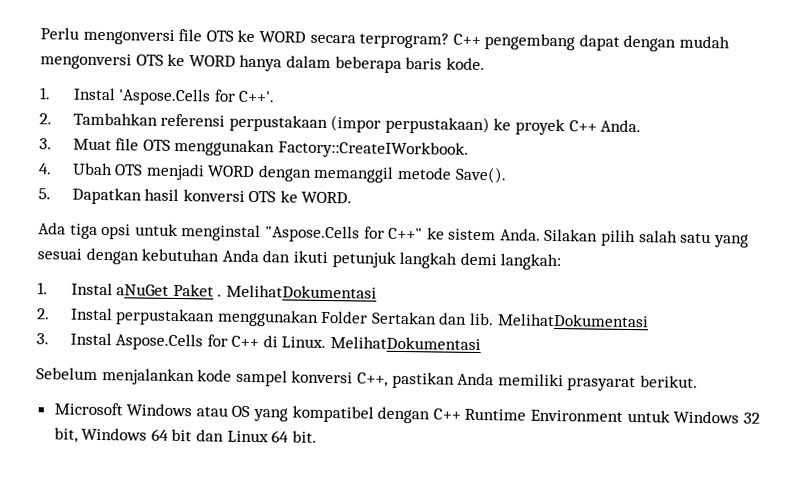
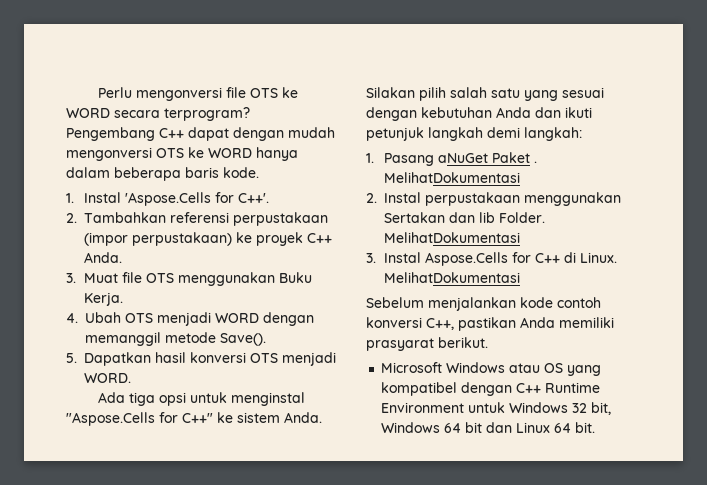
- C++ pengembang dapat dengan mudah mengonversi OTS ke WORD hanya dalam beberapa baris kode.
+ Pengembang C++ dapat dengan mudah mengonversi OTS ke WORD hanya dalam beberapa baris kode.
- 3. Muat file OTS menggunakan Factory::CreateIWorkbook.
+ 3. Muat file OTS menggunakan Buku Kerja.
- 5. Dapatkan hasil konversi OTS ke WORD.
+ 5. Dapatkan hasil konversi OTS menjadi WORD.
- 1. Instal aNuGet Paket .
+ 1. Pasang aNuGet Paket .
- 2. Instal perpustakaan menggunakan Folder Sertakan dan lib.
+ 2. Instal perpustakaan menggunakan Sertakan dan lib Folder.
- Sebelum menjalankan kode sampel konversi C++, pastikan Anda memiliki prasyarat berikut.
+ Sebelum menjalankan kode contoh konversi C++, pastikan Anda memiliki prasyarat berikut.

